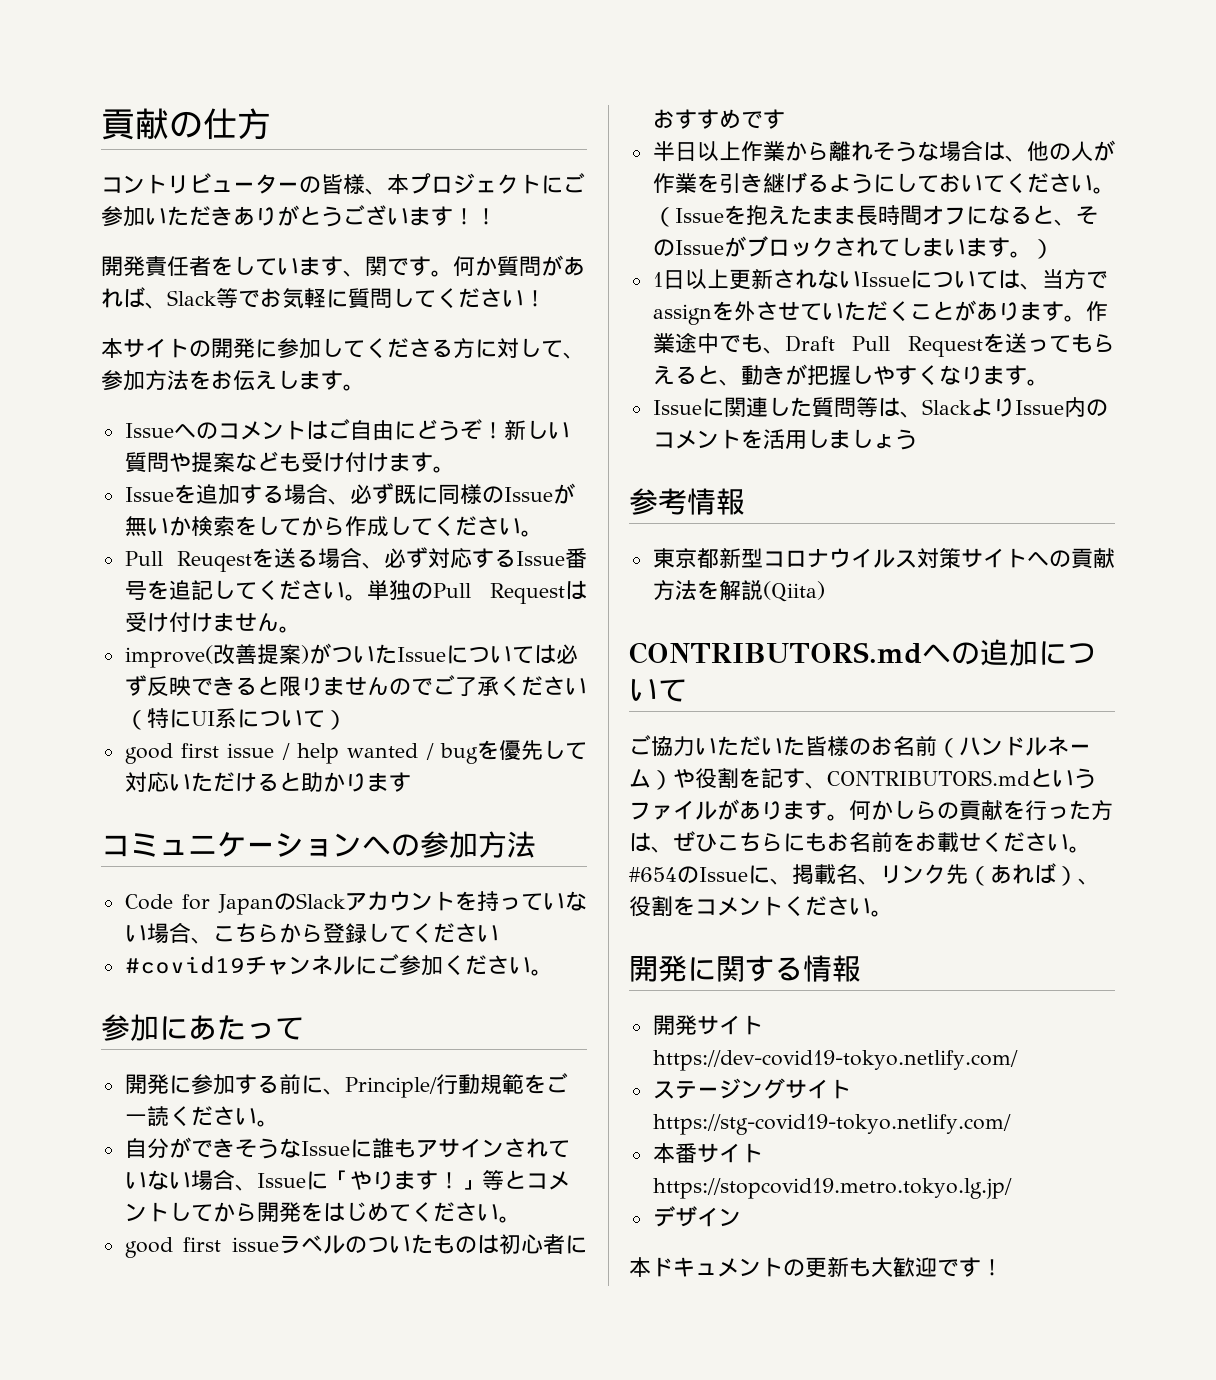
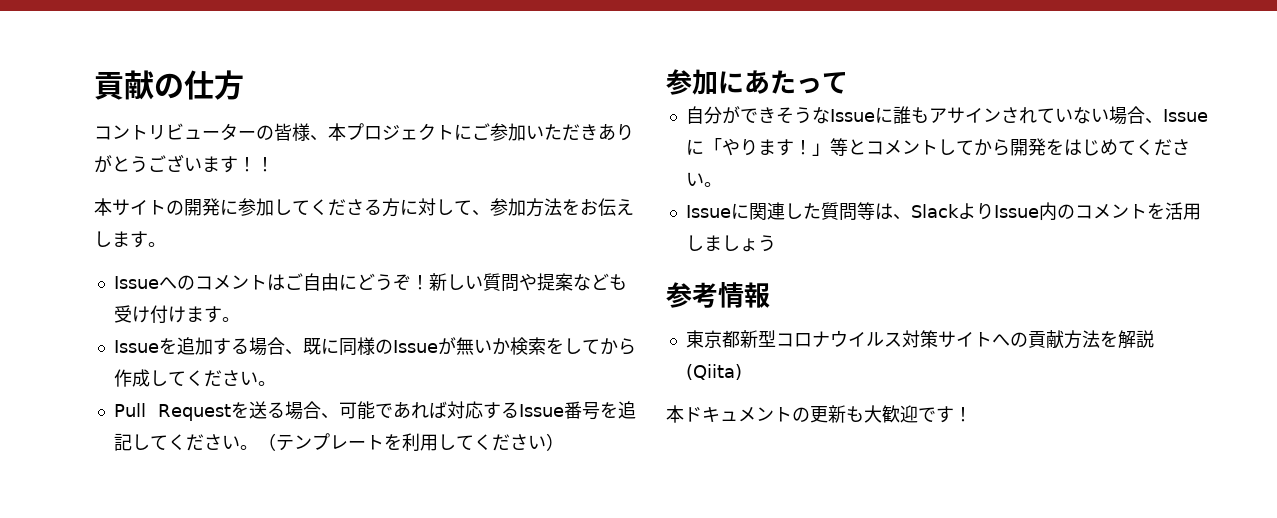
- 開発責任者をしています、関です。何か質問があれば、Slack等でお気軽に質問してください！
- Issueを追加する場合、必ず既に同様のIssueが無いか検索をしてから作成してください。
+ Issueを追加する場合、既に同様のIssueが無いか検索をしてから作成してください。
- Pull Reuqestを送る場合、必ず対応するIssue番号を追記してください。
+ Pull Requestを送る場合、可能であれば対応するIssue番号を追記してください。
- 単独のPull Requestは受け付けません。
- improve(改善提案)がついたIssueについては必ず反映できると限りませんのでご了承ください（特にUI系について）
- good first issue / help wanted / bugを優先して対応いただけると助かります
- コミュニケーションへの参加方法
- Code for JapanのSlackアカウントを持っていない場合、こちらから登録してください
- #covid19チャンネルにご参加ください。
+ （テンプレートを利用してください）
  参加にあたって
- 開発に参加する前に、Principle/行動規範をご一読ください。
- good first issueラベルのついたものは初心者におすすめです
- 半日以上作業から離れそうな場合は、他の人が作業を引き継げるようにしておいてください。（Issueを抱えたまま長時間オフになると、そのIssueがブロックされてしまいます。）
- 1日以上更新されないIssueについては、当方でassignを外させていただくことがあります。作業途中でも、Draft Pull Requestを送ってもらえると、動きが把握しやすくなります。
- CONTRIBUTORS.mdへの追加について
- ご協力いただいた皆様のお名前（ハンドルネーム）や役割を記す、CONTRIBUTORS.mdというファイルがあります。何かしらの貢献を行った方は、ぜひこちらにもお名前をお載せください。#654のIssueに、掲載名、リンク先（あれば）、役割をコメントください。
- 開発に関する情報
- 開発サイトhttps://dev-covid19-tokyo.netlify.com/
- ステージングサイトhttps://stg-covid19-tokyo.netlify.com/
- 本番サイトhttps://stopcovid19.metro.tokyo.lg.jp/
- デザイン

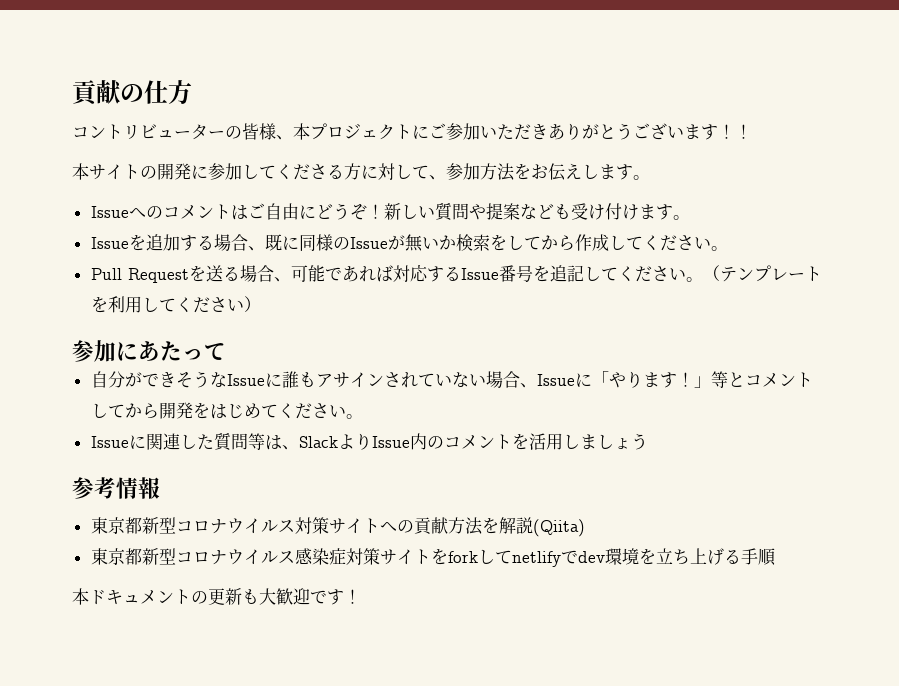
+ 東京都新型コロナウイルス感染症対策サイトをforkしてnetlifyでdev環境を立ち上げる手順

